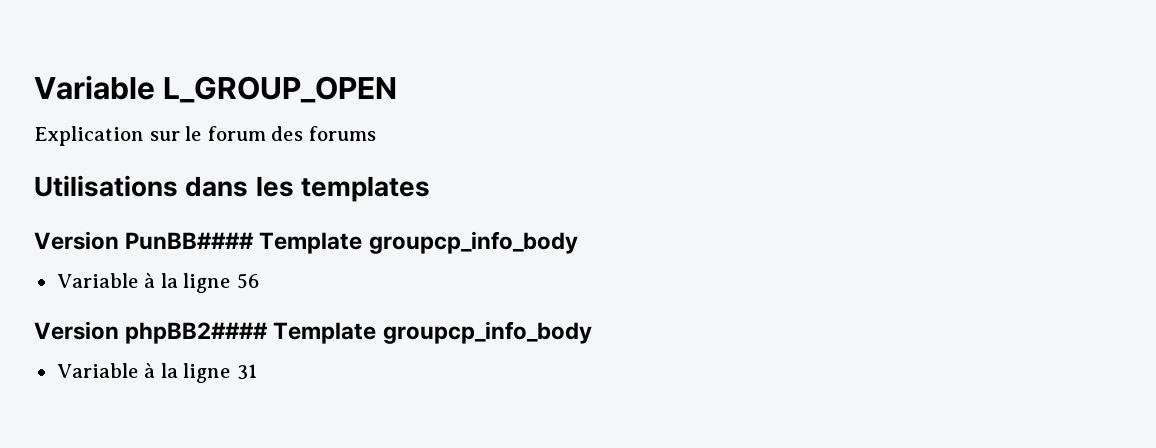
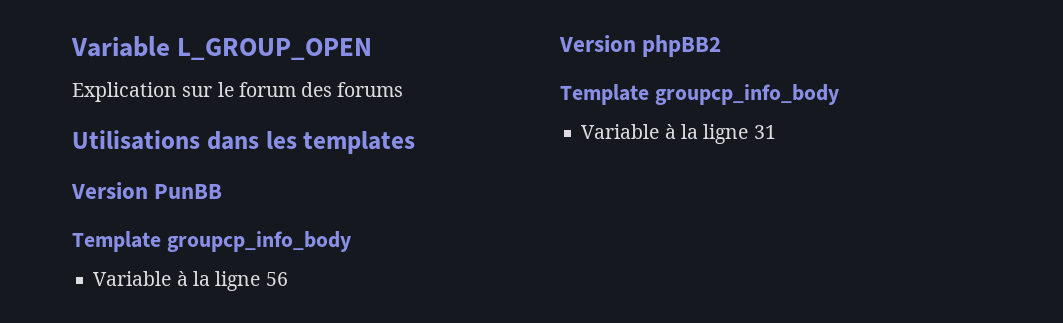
- Version PunBB#### Template groupcp_info_body
+ Version PunBB
+ Template groupcp_info_body
- Version phpBB2#### Template groupcp_info_body
+ Version phpBB2
+ Template groupcp_info_body

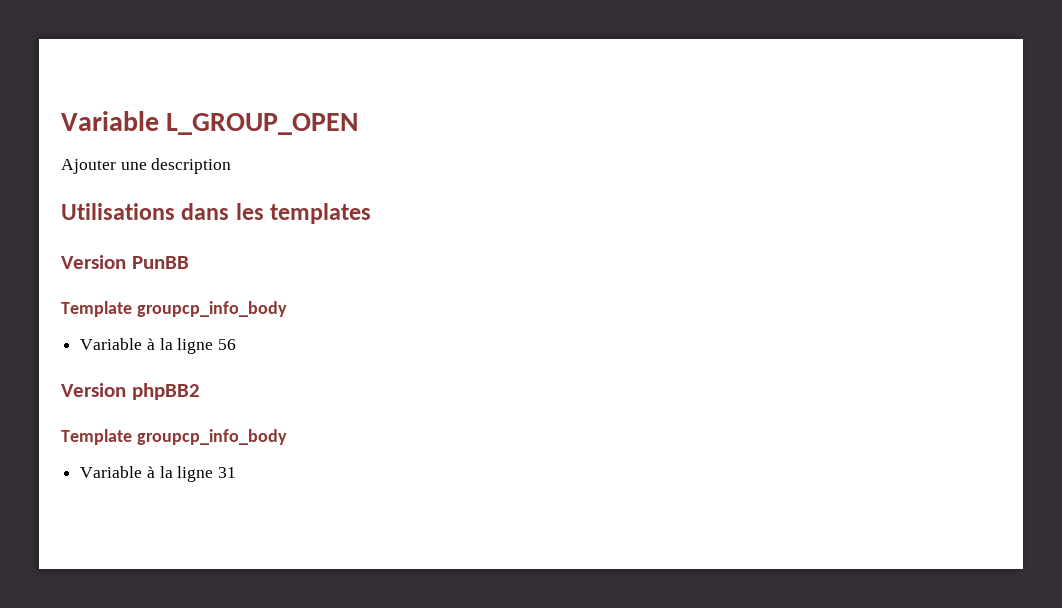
- Explication sur le forum des forums
+ Ajouter une description

